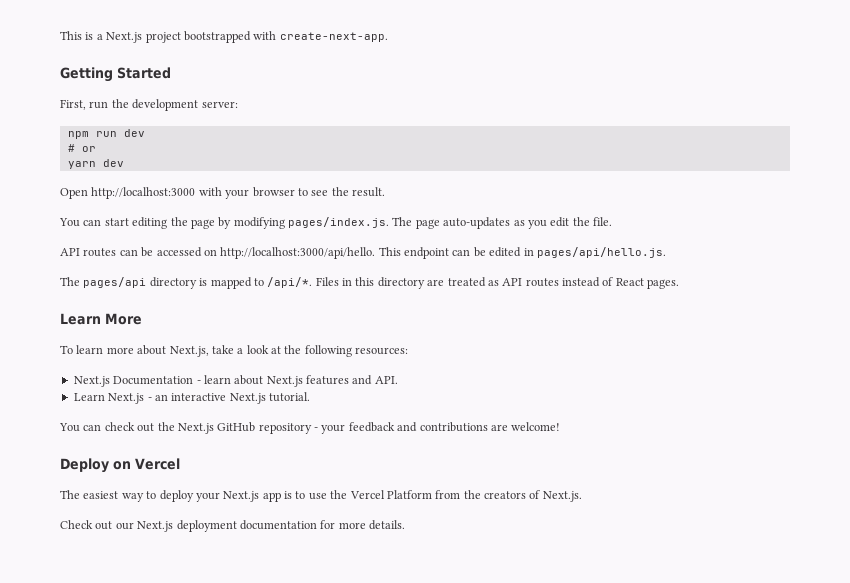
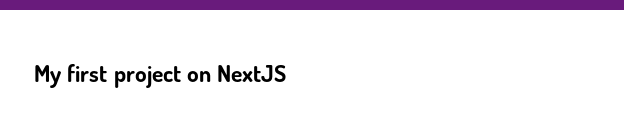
- This is a Next.js project bootstrapped with create-next-app.
- Getting Started
- First, run the development server:
- npm run dev
- # or
- yarn dev
- Open http://localhost:3000 with your browser to see the result.
- You can start editing the page by modifying pages/index.js. The page auto-updates as you edit the file.
- API routes can be accessed on http://localhost:3000/api/hello. This endpoint can be edited in pages/api/hello.js.
- The pages/api directory is mapped to /api/*. Files in this directory are treated as API routes instead of React pages.
- Learn More
- To learn more about Next.js, take a look at the following resources:
- Next.js Documentation - learn about Next.js features and API.
- Learn Next.js - an interactive Next.js tutorial.
- You can check out the Next.js GitHub repository - your feedback and contributions are welcome!
- Deploy on Vercel
- The easiest way to deploy your Next.js app is to use the Vercel Platform from the creators of Next.js.
- Check out our Next.js deployment documentation for more details.
+ My first project on NextJS

